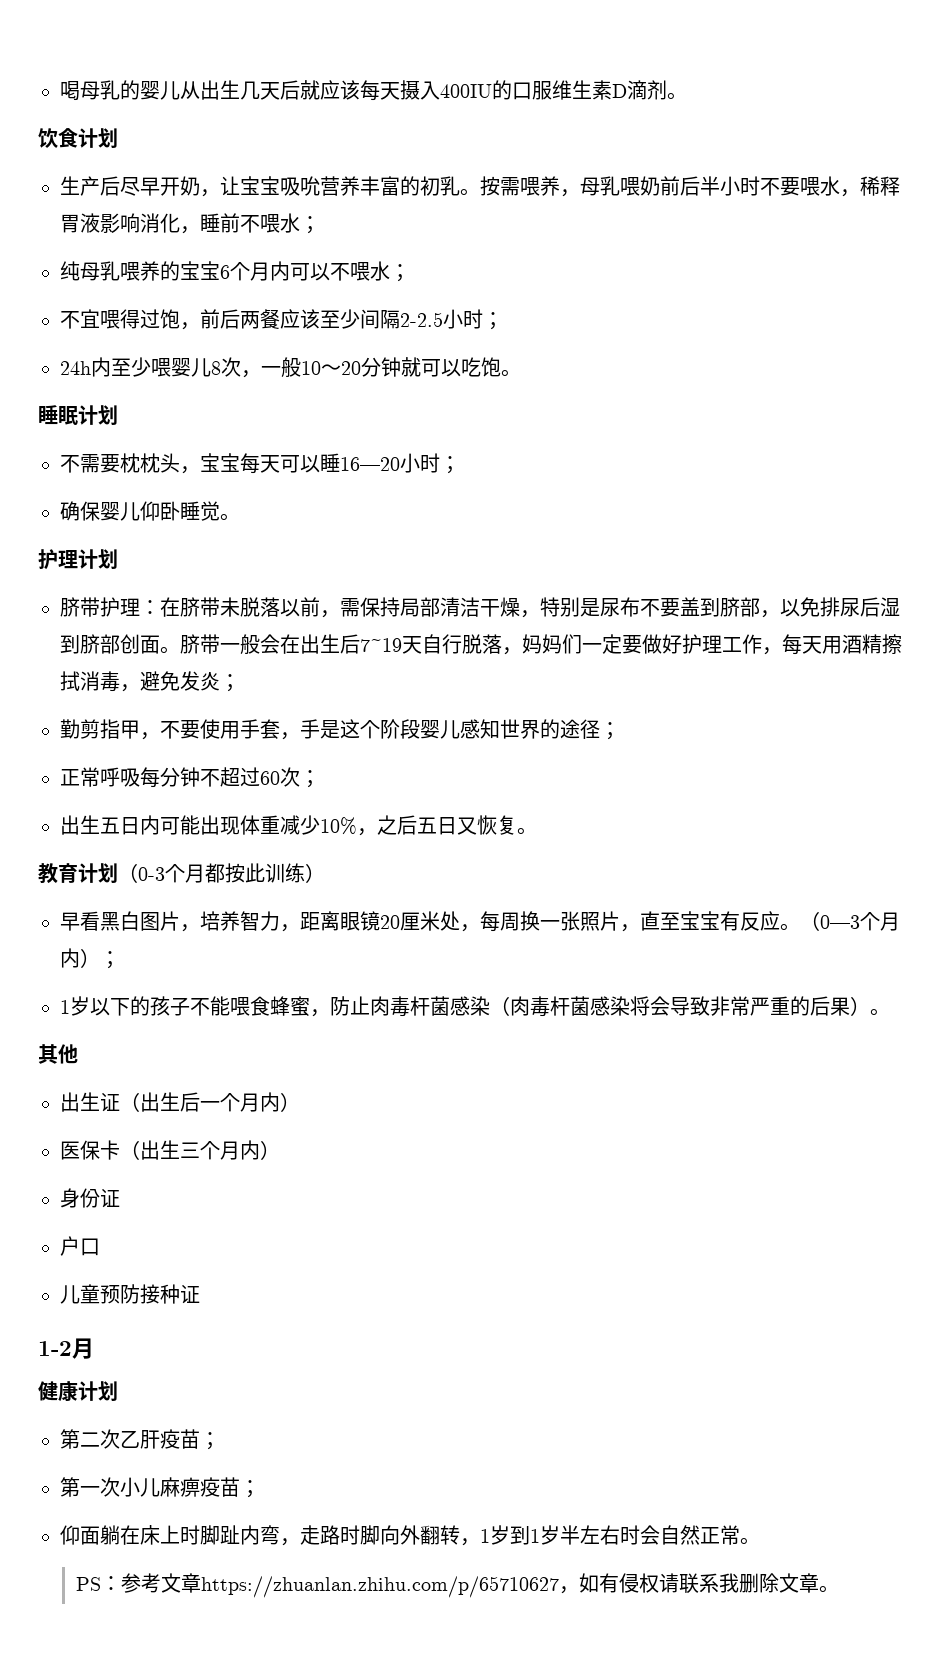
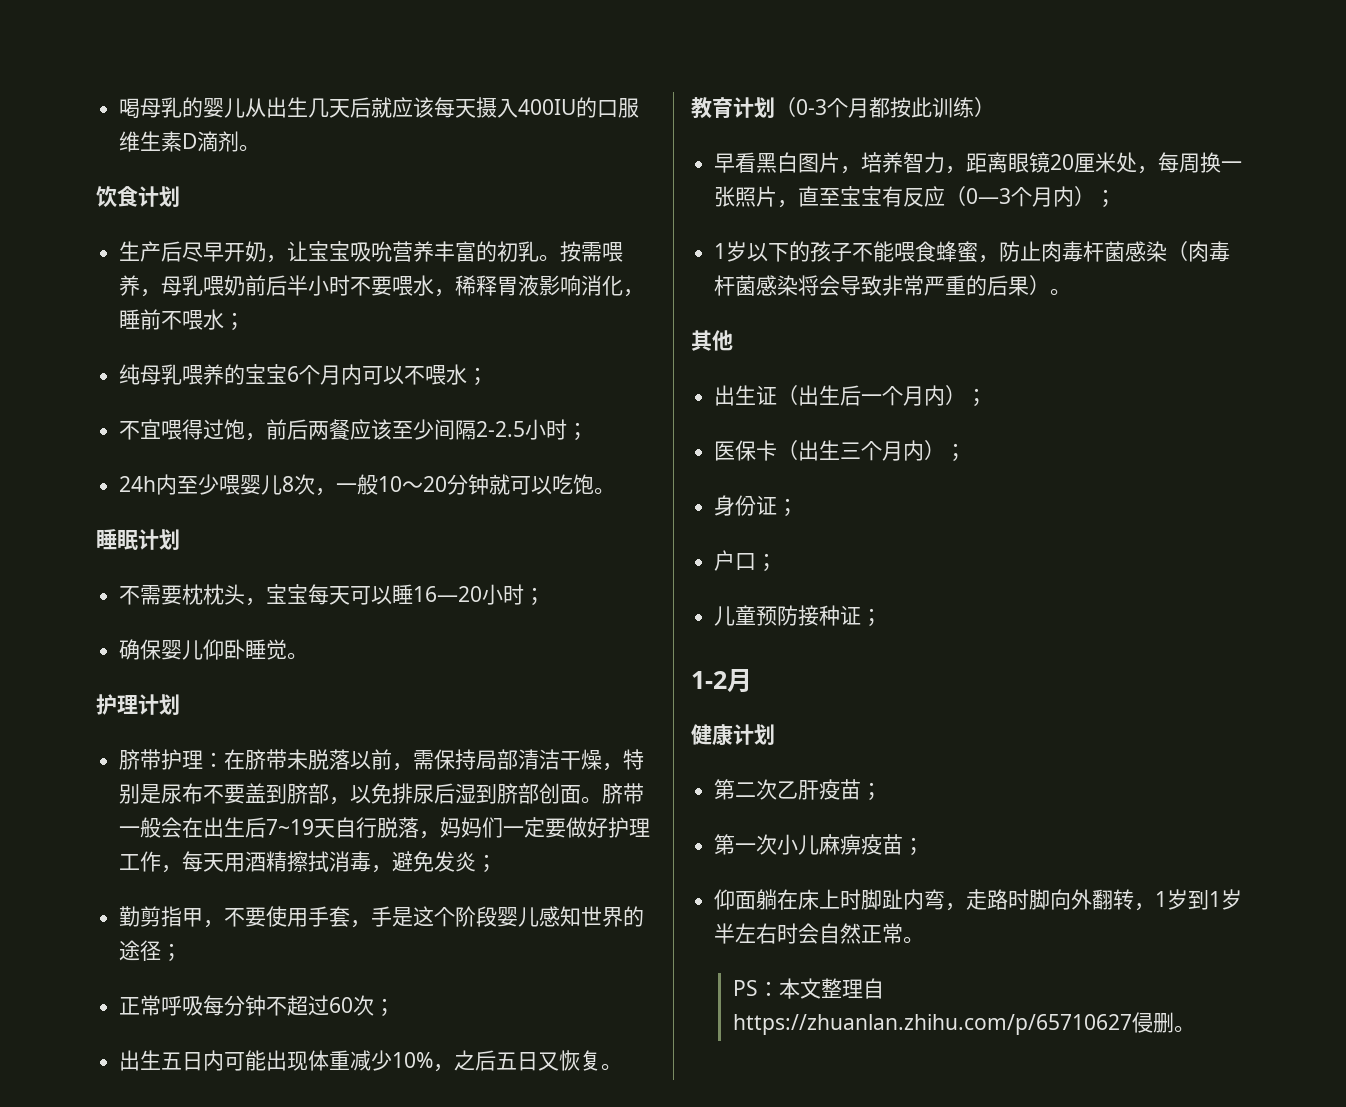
- 早看黑白图片，培养智力，距离眼镜20厘米处，每周换一张照片，直至宝宝有反应。（0—3个月内）；
+ 早看黑白图片，培养智力，距离眼镜20厘米处，每周换一张照片，直至宝宝有反应（0—3个月内）；
- 出生证（出生后一个月内）
+ 出生证（出生后一个月内）；
- 医保卡（出生三个月内）
+ 医保卡（出生三个月内）；
- 身份证
+ 身份证；
- 户口
+ 户口；
- 儿童预防接种证
+ 儿童预防接种证；
- PS：参考文章https://zhuanlan.zhihu.com/p/65710627，如有侵权请联系我删除文章。
+ PS：本文整理自https://zhuanlan.zhihu.com/p/65710627侵删。

